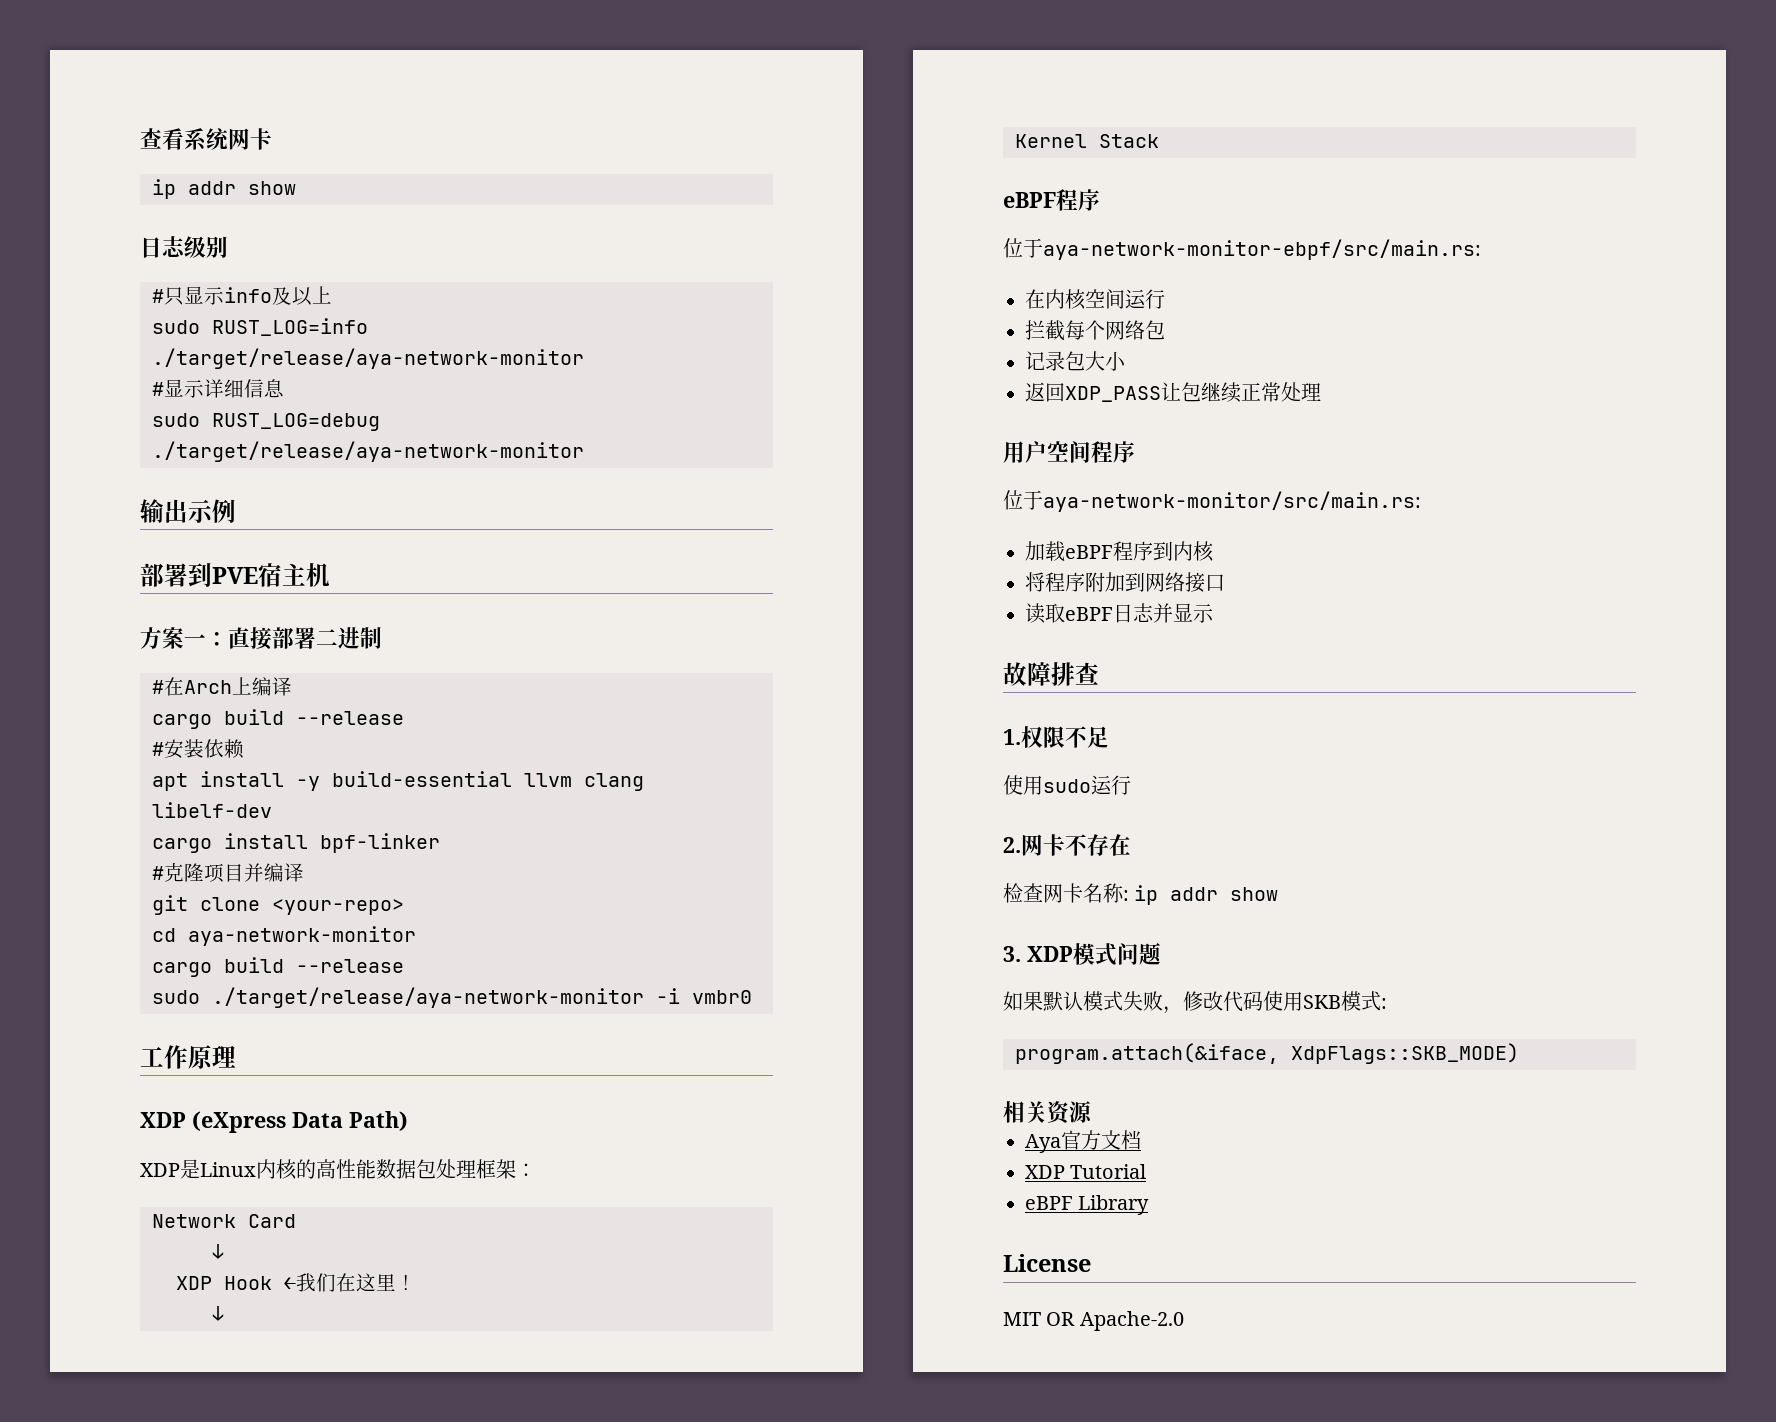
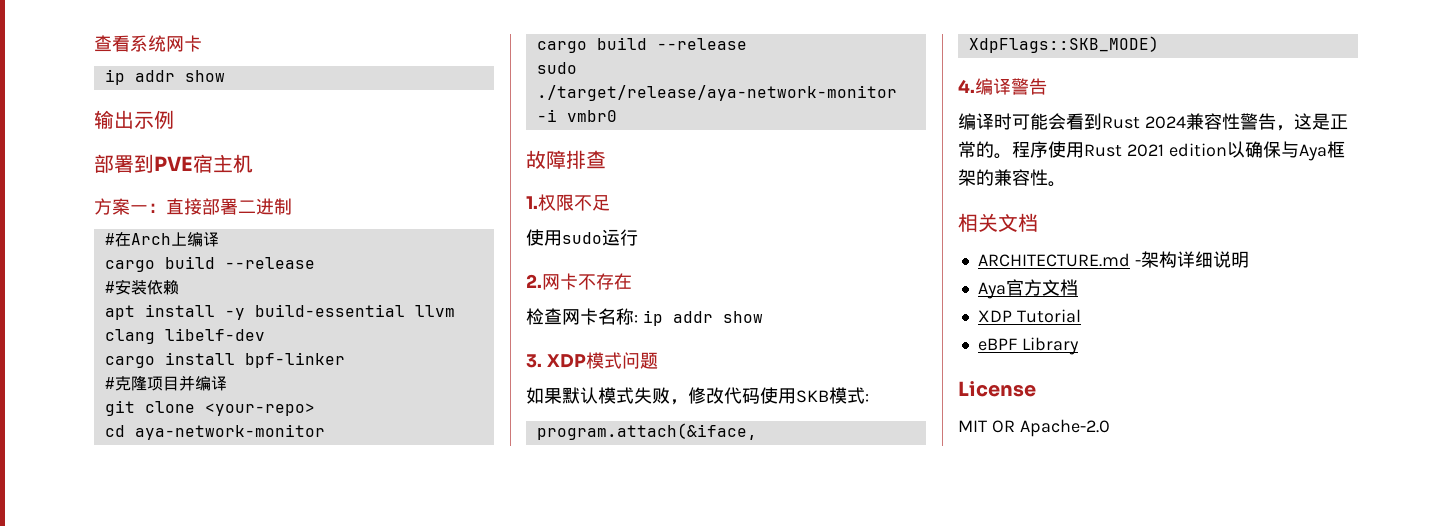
- 日志级别
- #只显示info及以上
- sudo RUST_LOG=info ./target/release/aya-network-monitor
- #显示详细信息
- sudo RUST_LOG=debug ./target/release/aya-network-monitor
- 工作原理
- XDP (eXpress Data Path)
- XDP是Linux内核的高性能数据包处理框架：
- Network Card
- ↓
- XDP Hook ←我们在这里！
- ↓
- Kernel Stack
- eBPF程序
- 位于aya-network-monitor-ebpf/src/main.rs:
- 在内核空间运行
- 拦截每个网络包
- 记录包大小
- 返回XDP_PASS让包继续正常处理
- 用户空间程序
- 位于aya-network-monitor/src/main.rs:
- 加载eBPF程序到内核
- 将程序附加到网络接口
- 读取eBPF日志并显示
- 相关资源
+ 4.编译警告
+ 编译时可能会看到Rust 2024兼容性警告，这是正常的。程序使用Rust 2021 edition以确保与Aya框架的兼容性。
+ 相关文档
+ ARCHITECTURE.md -架构详细说明

